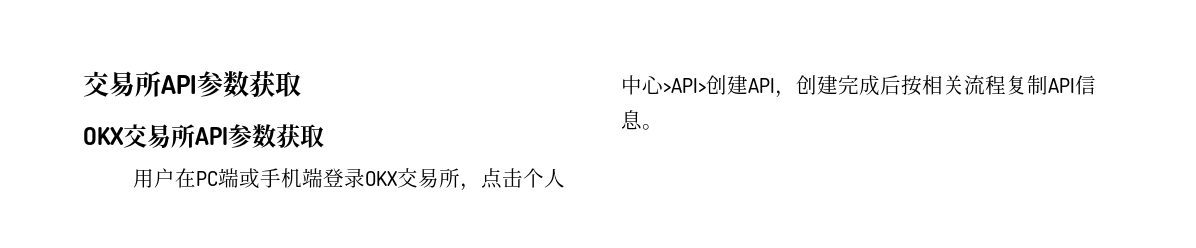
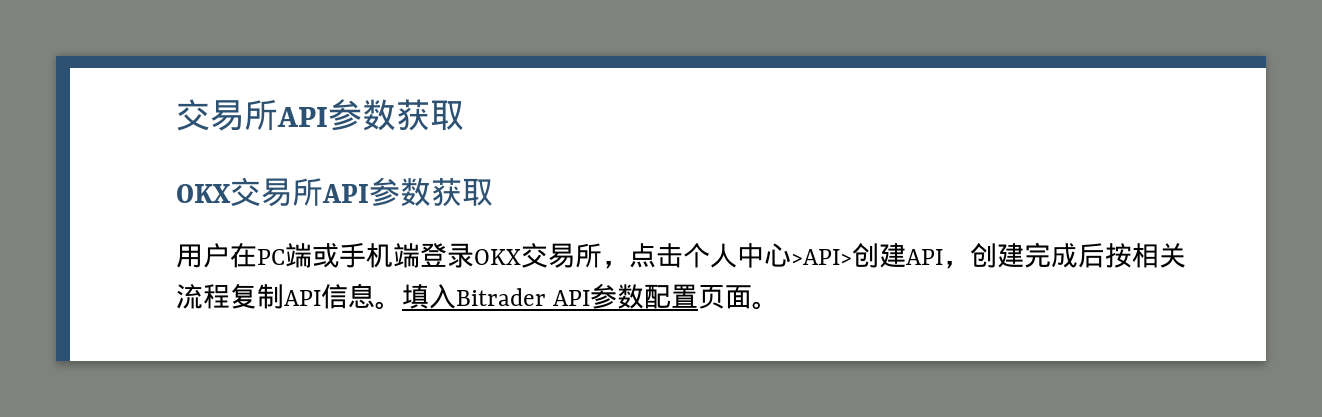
+ 填入Bitrader API参数配置页面。

